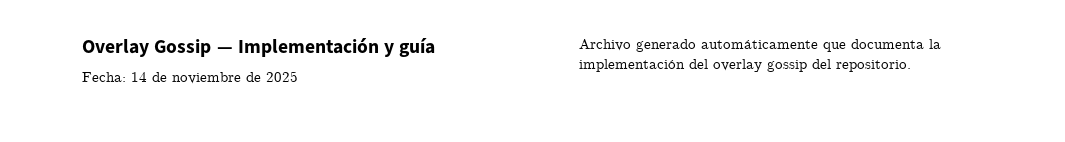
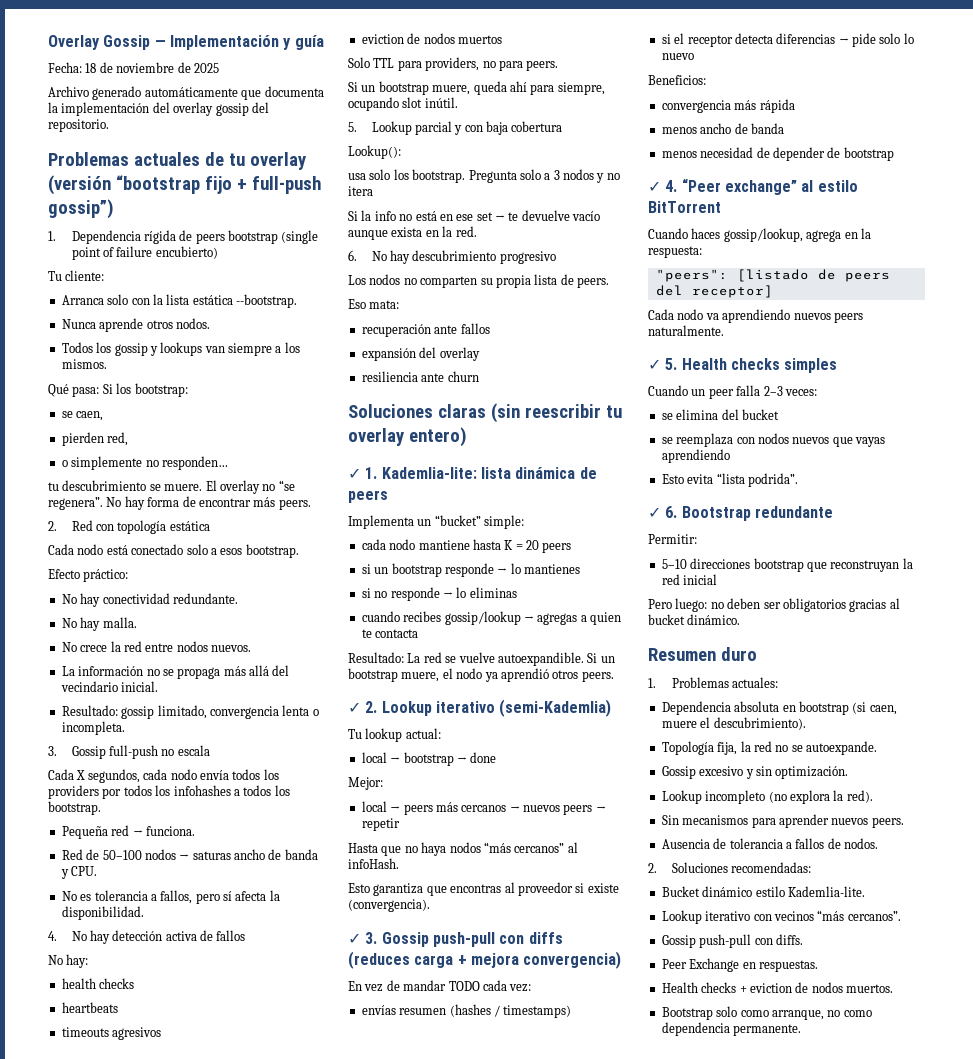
- Fecha: 14 de noviembre de 2025
+ Fecha: 18 de noviembre de 2025
+ Problemas actuales de tu overlay (versión “bootstrap fijo + full-push gossip”)
+ 1. Dependencia rígida de peers bootstrap (single point of failure encubierto)
+ Tu cliente:
+ Arranca solo con la lista estática --bootstrap.
+ Nunca aprende otros nodos.
+ Todos los gossip y lookups van siempre a los mismos.
+ Qué pasa: Si los bootstrap:
+ se caen,
+ pierden red,
+ o simplemente no responden…
+ tu descubrimiento se muere. El overlay no “se regenera”. No hay forma de encontrar más peers.
+ 2. Red con topología estática
+ Cada nodo está conectado solo a esos bootstrap.
+ Efecto práctico:
+ No hay conectividad redundante.
+ No hay malla.
+ No crece la red entre nodos nuevos.
+ La información no se propaga más allá del vecindario inicial.
+ Resultado: gossip limitado, convergencia lenta o incompleta.
+ 3. Gossip full-push no escala
+ Cada X segundos, cada nodo envía todos los providers por todos los infohashes a todos los bootstrap.
+ Pequeña red → funciona.
+ Red de 50–100 nodos → saturas ancho de banda y CPU.
+ No es tolerancia a fallos, pero sí afecta la disponibilidad.
+ 4. No hay detección activa de fallos
+ No hay:
+ health checks
+ heartbeats
+ timeouts agresivos
+ eviction de nodos muertos
+ Solo TTL para providers, no para peers.
+ Si un bootstrap muere, queda ahí para siempre, ocupando slot inútil.
+ 5. Lookup parcial y con baja cobertura
+ Lookup():
+ usa solo los bootstrap. Pregunta solo a 3 nodos y no itera
+ Si la info no está en ese set → te devuelve vacío aunque exista en la red.
+ 6. No hay descubrimiento progresivo
+ Los nodos no comparten su propia lista de peers.
+ Eso mata:
+ recuperación ante fallos
+ expansión del overlay
+ resiliencia ante churn
+ Soluciones claras (sin reescribir tu overlay entero)
+ ✓ 1. Kademlia-lite: lista dinámica de peers
+ Implementa un “bucket” simple:
+ cada nodo mantiene hasta K = 20 peers
+ si un bootstrap responde → lo mantienes
+ si no responde → lo eliminas
+ cuando recibes gossip/lookup → agregas a quien te contacta
+ Resultado: La red se vuelve autoexpandible. Si un bootstrap muere, el nodo ya aprendió otros peers.
+ ✓ 2. Lookup iterativo (semi-Kademlia)
+ Tu lookup actual:
+ local → bootstrap → done
+ Mejor:
+ local → peers más cercanos → nuevos peers → repetir
+ Hasta que no haya nodos “más cercanos” al infoHash.
+ Esto garantiza que encontras al proveedor si existe (convergencia).
+ ✓ 3. Gossip push-pull con diffs (reduces carga + mejora convergencia)
+ En vez de mandar TODO cada vez:
+ envías resumen (hashes / timestamps)
+ si el receptor detecta diferencias → pide solo lo nuevo
+ Beneficios:
+ convergencia más rápida
+ menos ancho de banda
+ menos necesidad de depender de bootstrap
+ ✓ 4. “Peer exchange” al estilo BitTorrent
+ Cuando haces gossip/lookup, agrega en la respuesta:
+ "peers": [listado de peers del receptor]
+ Cada nodo va aprendiendo nuevos peers naturalmente.
+ ✓ 5. Health checks simples
+ Cuando un peer falla 2–3 veces:
+ se elimina del bucket
+ se reemplaza con nodos nuevos que vayas aprendiendo
+ Esto evita “lista podrida”.
+ ✓ 6. Bootstrap redundante
+ Permitir:
+ 5–10 direcciones bootstrap que reconstruyan la red inicial
+ Pero luego: no deben ser obligatorios gracias al bucket dinámico.
+ Resumen duro
+ 1. Problemas actuales:
+ Dependencia absoluta en bootstrap (si caen, muere el descubrimiento).
+ Topología fija, la red no se autoexpande.
+ Gossip excesivo y sin optimización.
+ Lookup incompleto (no explora la red).
+ Sin mecanismos para aprender nuevos peers.
+ Ausencia de tolerancia a fallos de nodos.
+ 2. Soluciones recomendadas:
+ Bucket dinámico estilo Kademlia-lite.
+ Lookup iterativo con vecinos “más cercanos”.
+ Gossip push-pull con diffs.
+ Peer Exchange en respuestas.
+ Health checks + eviction de nodos muertos.
+ Bootstrap solo como arranque, no como dependencia permanente.

